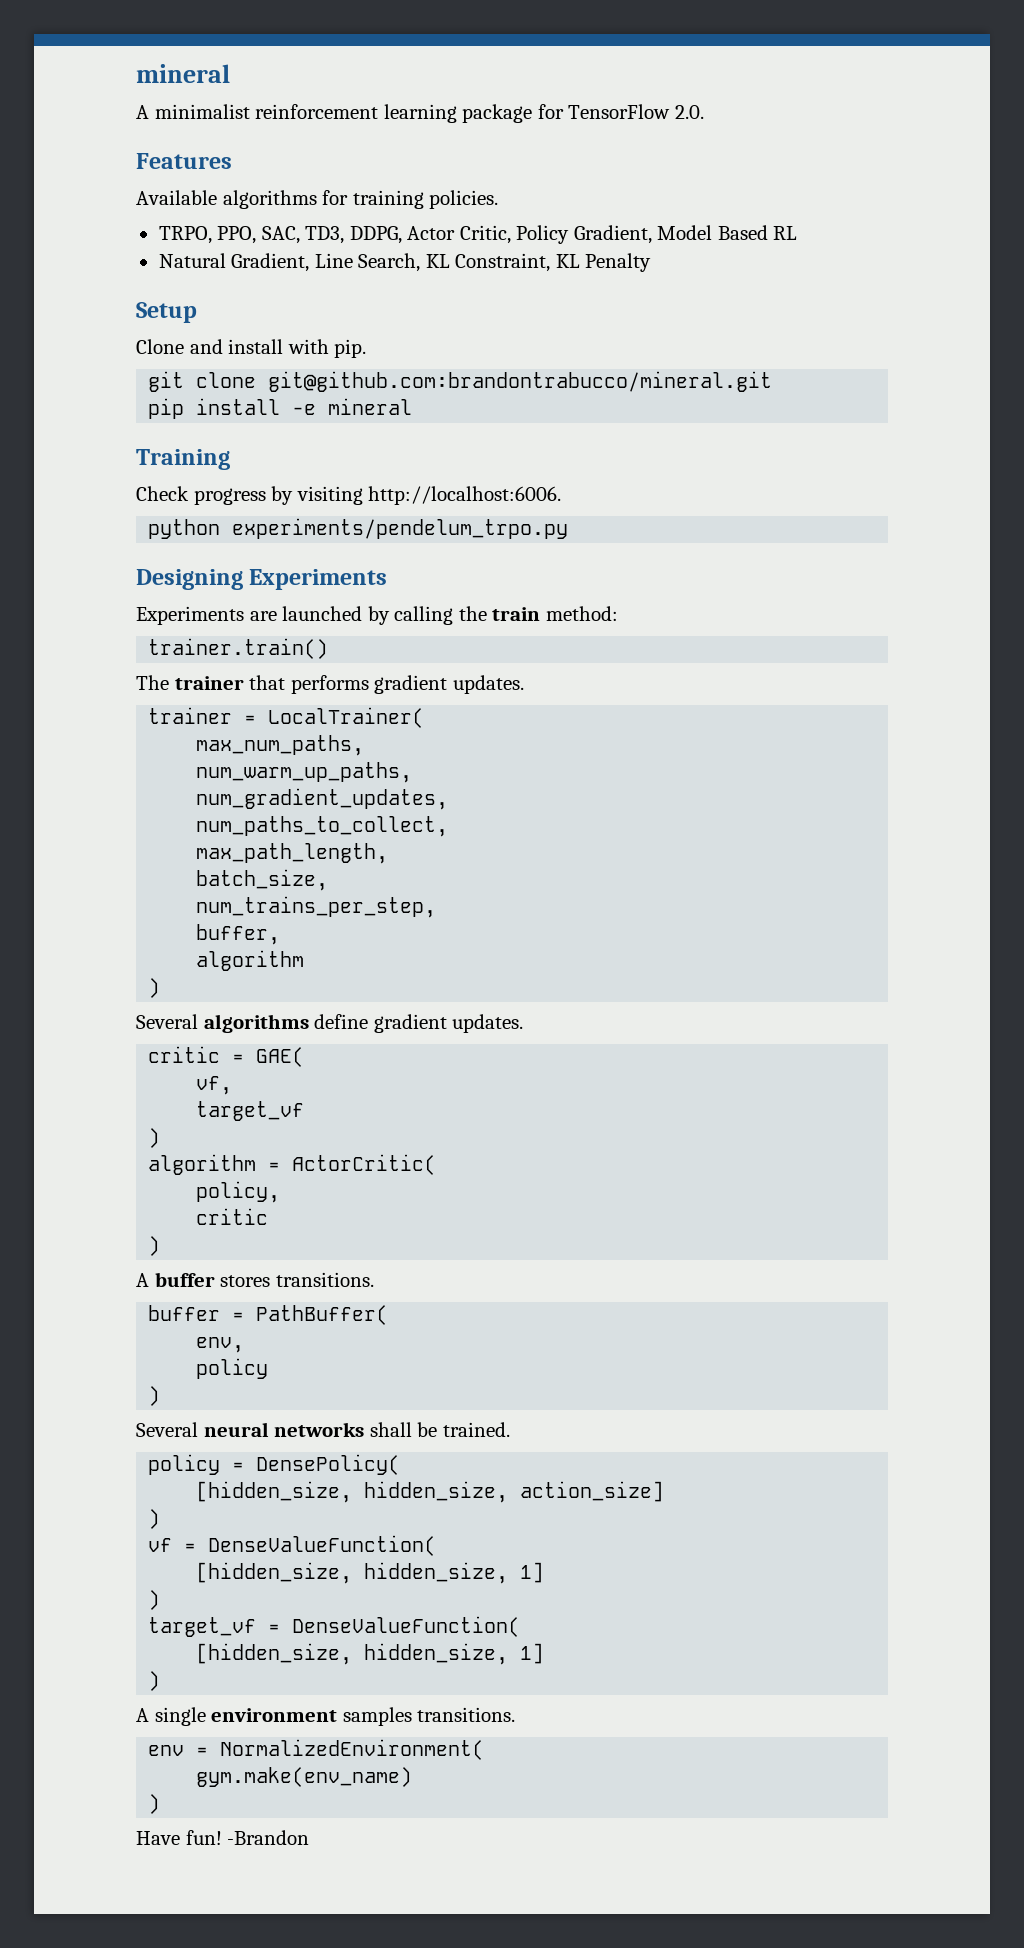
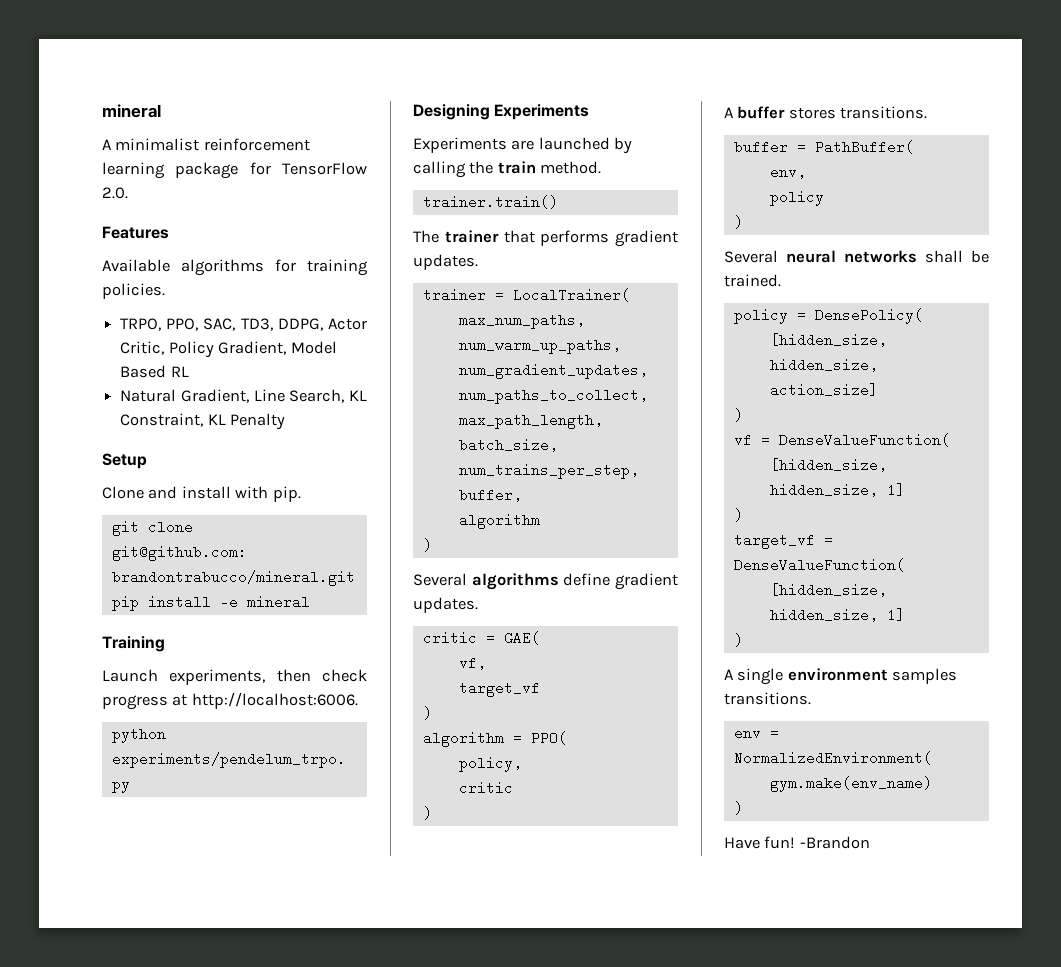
- Check progress by visiting http://localhost:6006.
+ Launch experiments, then check progress at http://localhost:6006.
- Experiments are launched by calling the train method:
+ Experiments are launched by calling the train method.
- algorithm = ActorCritic(
+ algorithm = PPO(

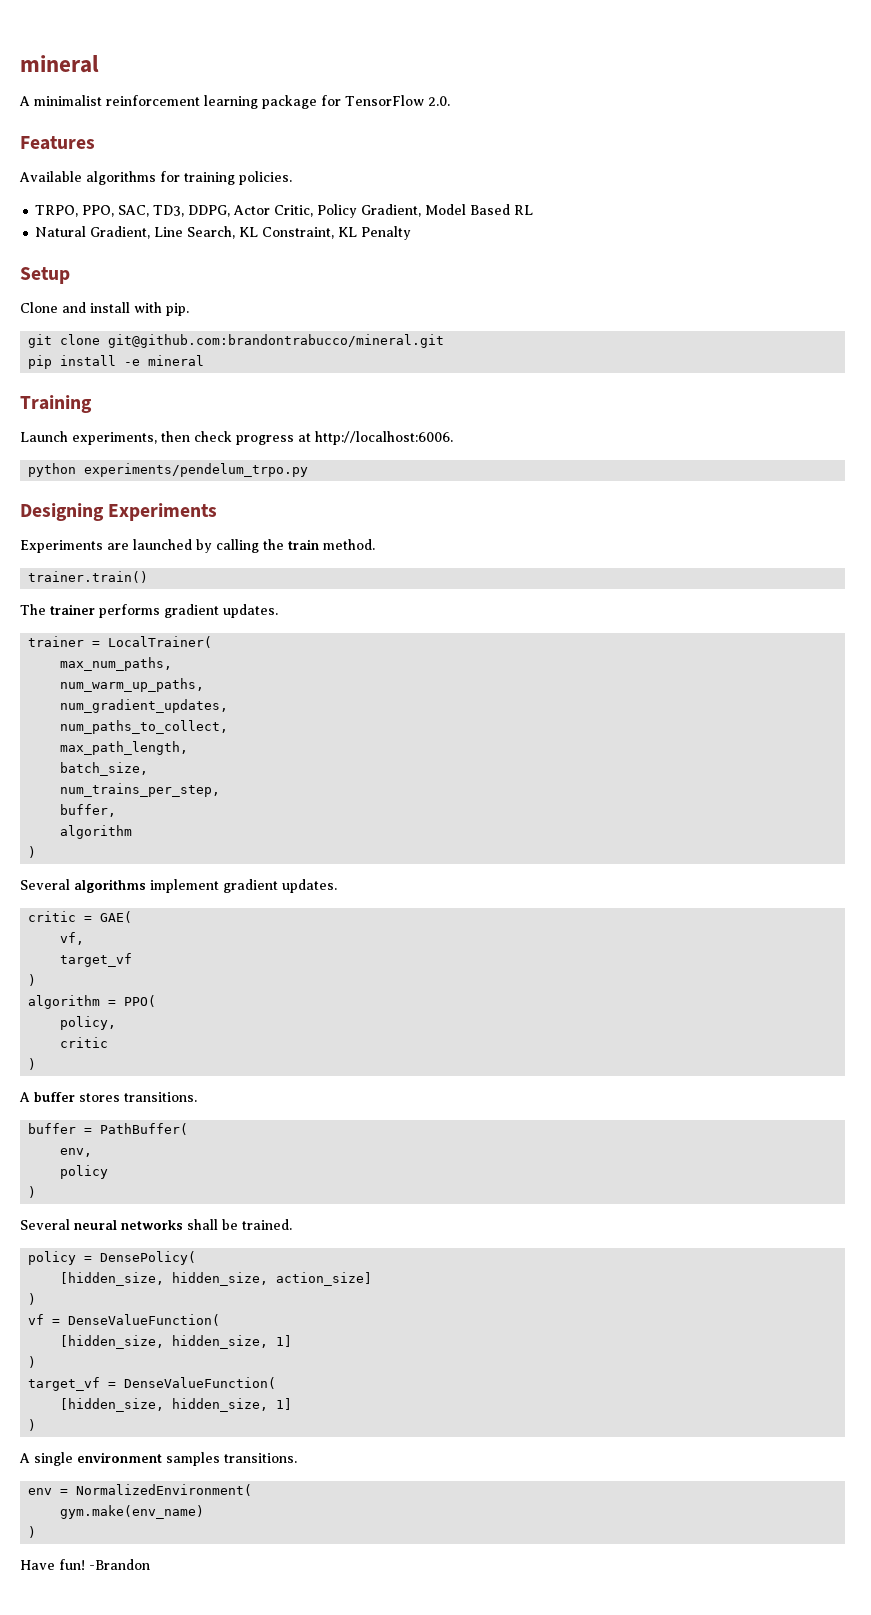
- The trainer that performs gradient updates.
+ The trainer performs gradient updates.
- Several algorithms define gradient updates.
+ Several algorithms implement gradient updates.

